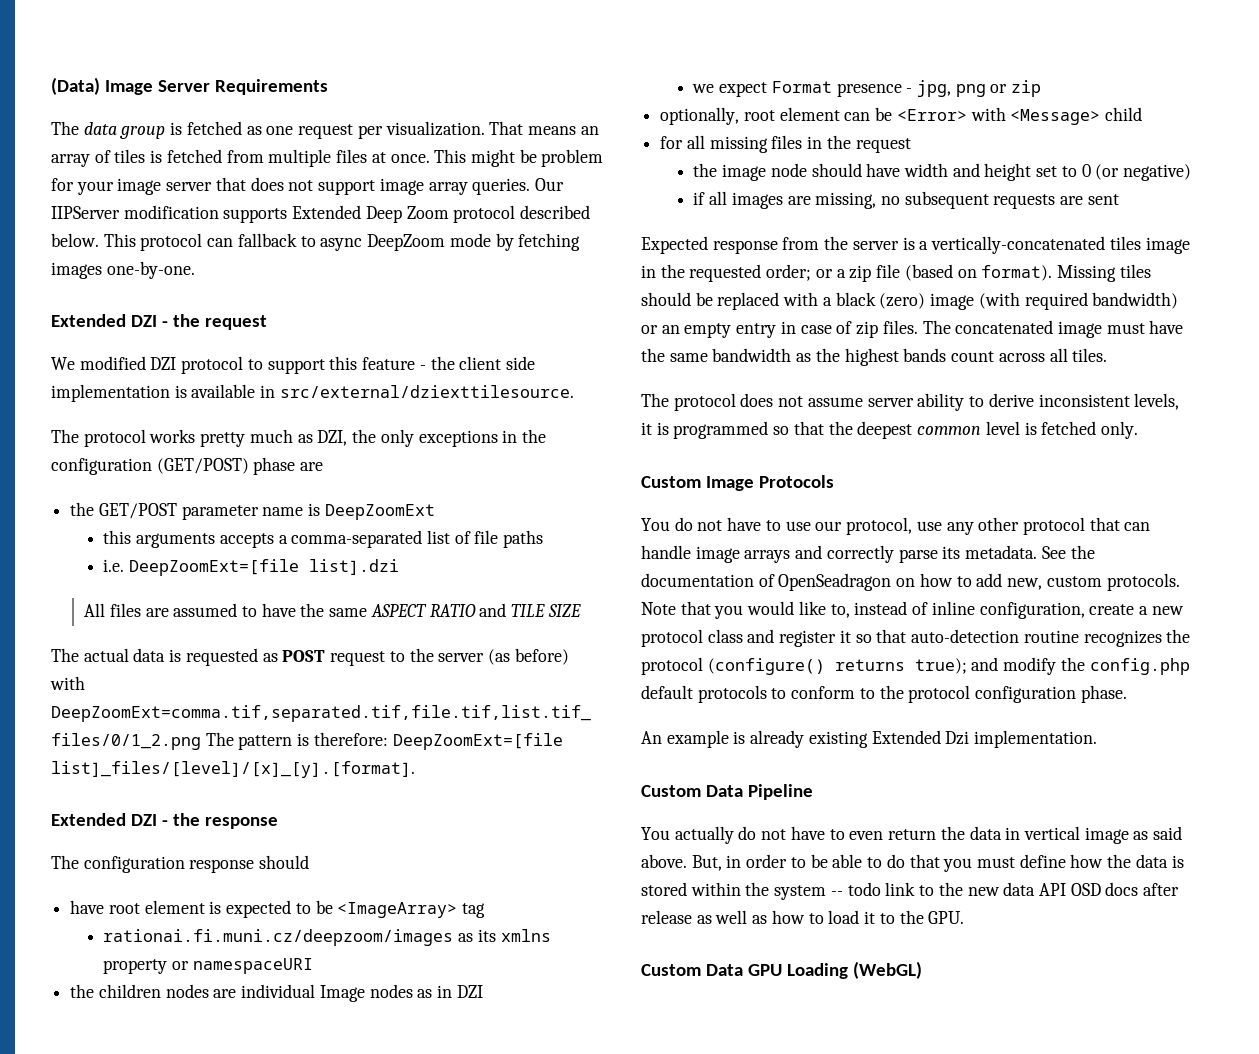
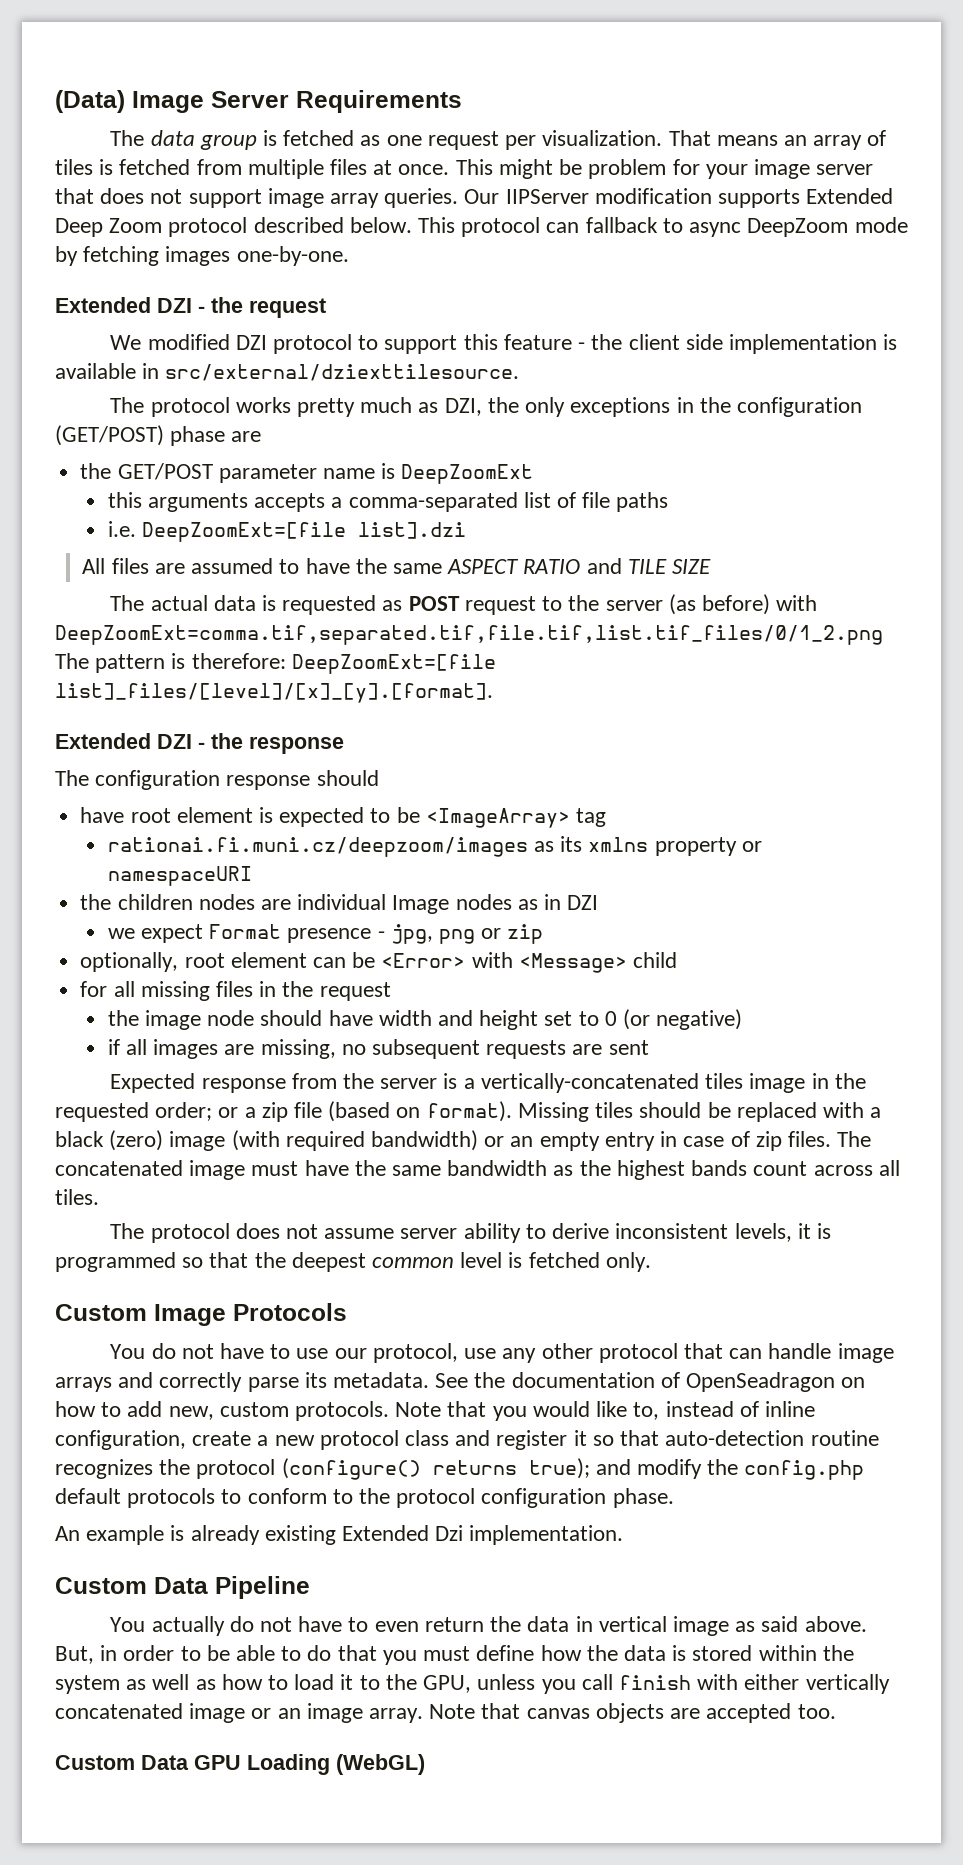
- But, in order to be able to do that you must define how the data is stored within the system -- todo link to the new data API OSD docs after release as well as how to load it to the GPU.
+ But, in order to be able to do that you must define how the data is stored within the system as well as how to load it to the GPU, unless you call finish with either vertically concatenated image or an image array. Note that canvas objects are accepted too.

